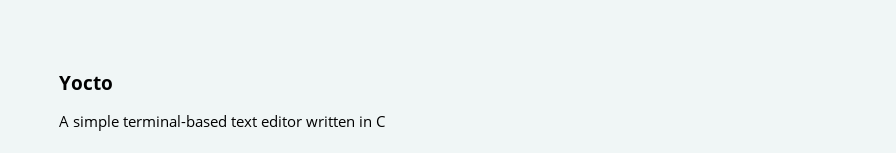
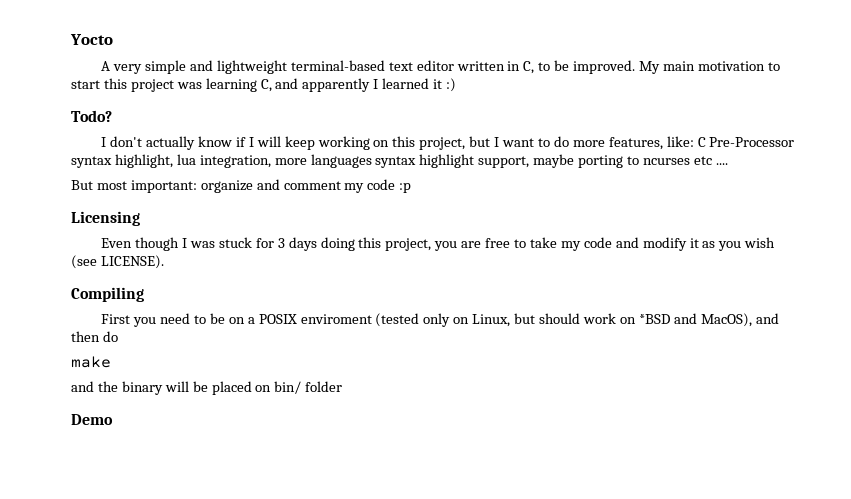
- A simple terminal-based text editor written in C
+ A very simple and lightweight terminal-based text editor written in C, to be improved. My main motivation to start this project was learning C, and apparently I learned it :)
+ Todo?
+ I don't actually know if I will keep working on this project, but I want to do more features, like: C Pre-Processor syntax highlight, lua integration, more languages syntax highlight support, maybe porting to ncurses etc ....
+ But most important: organize and comment my code :p
+ Licensing
+ Even though I was stuck for 3 days doing this project, you are free to take my code and modify it as you wish (see LICENSE).
+ Compiling
+ First you need to be on a POSIX enviroment (tested only on Linux, but should work on *BSD and MacOS), and then do
+ make
+ and the binary will be placed on bin/ folder
+ Demo

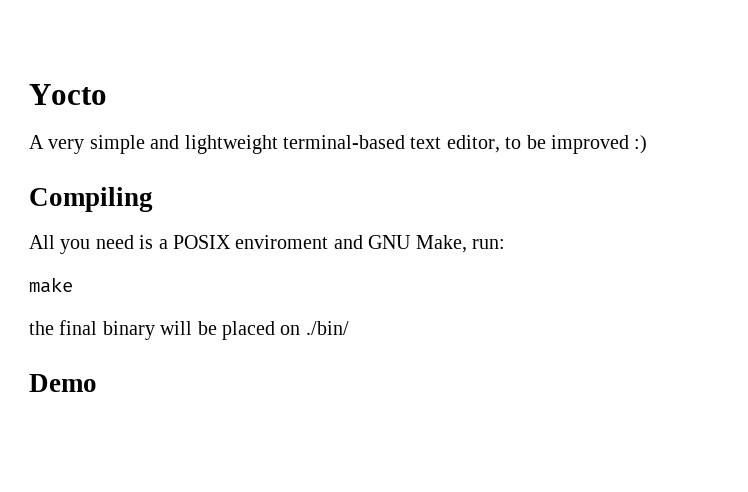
- A very simple and lightweight terminal-based text editor written in C, to be improved. My main motivation to start this project was learning C, and apparently I learned it :)
- Todo?
- I don't actually know if I will keep working on this project, but I want to do more features, like: C Pre-Processor syntax highlight, lua integration, more languages syntax highlight support, maybe porting to ncurses etc ....
- But most important: organize and comment my code :p
- Licensing
- Even though I was stuck for 3 days doing this project, you are free to take my code and modify it as you wish (see LICENSE).
+ A very simple and lightweight terminal-based text editor, to be improved :)
- First you need to be on a POSIX enviroment (tested only on Linux, but should work on *BSD and MacOS), and then do
+ All you need is a POSIX enviroment and GNU Make, run:
- and the binary will be placed on bin/ folder
+ the final binary will be placed on ./bin/

